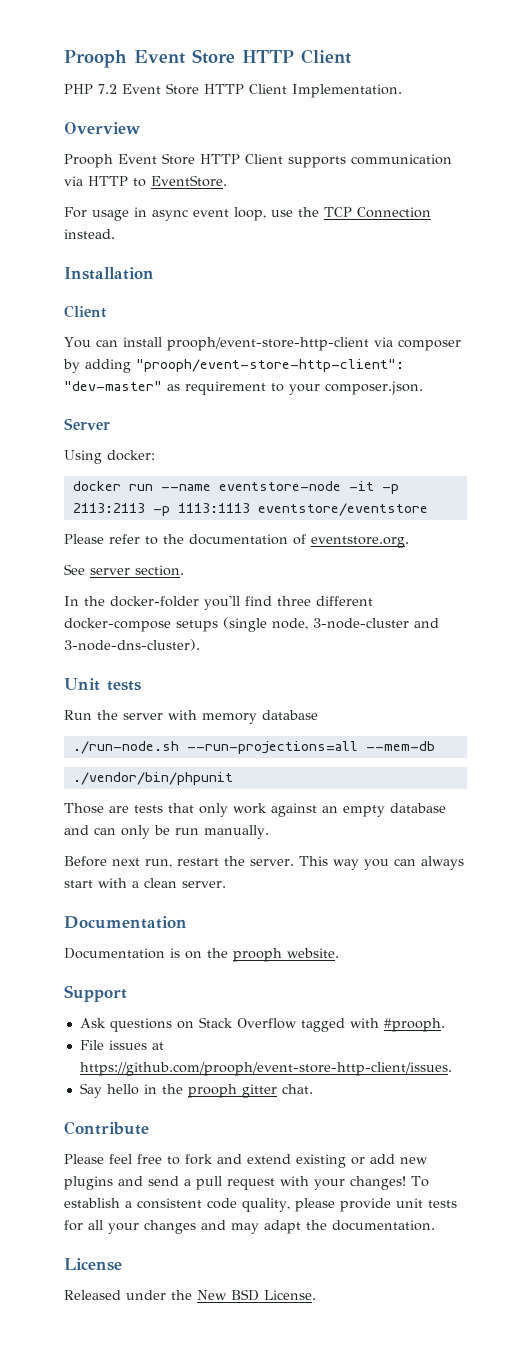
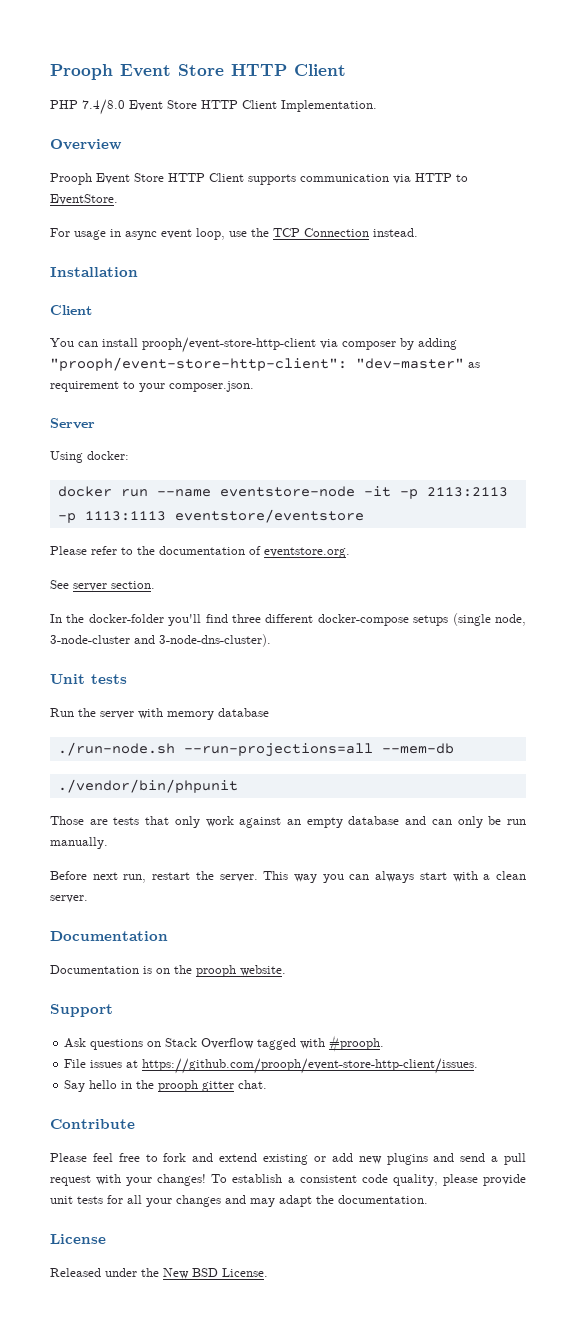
- PHP 7.2 Event Store HTTP Client Implementation.
+ PHP 7.4/8.0 Event Store HTTP Client Implementation.

